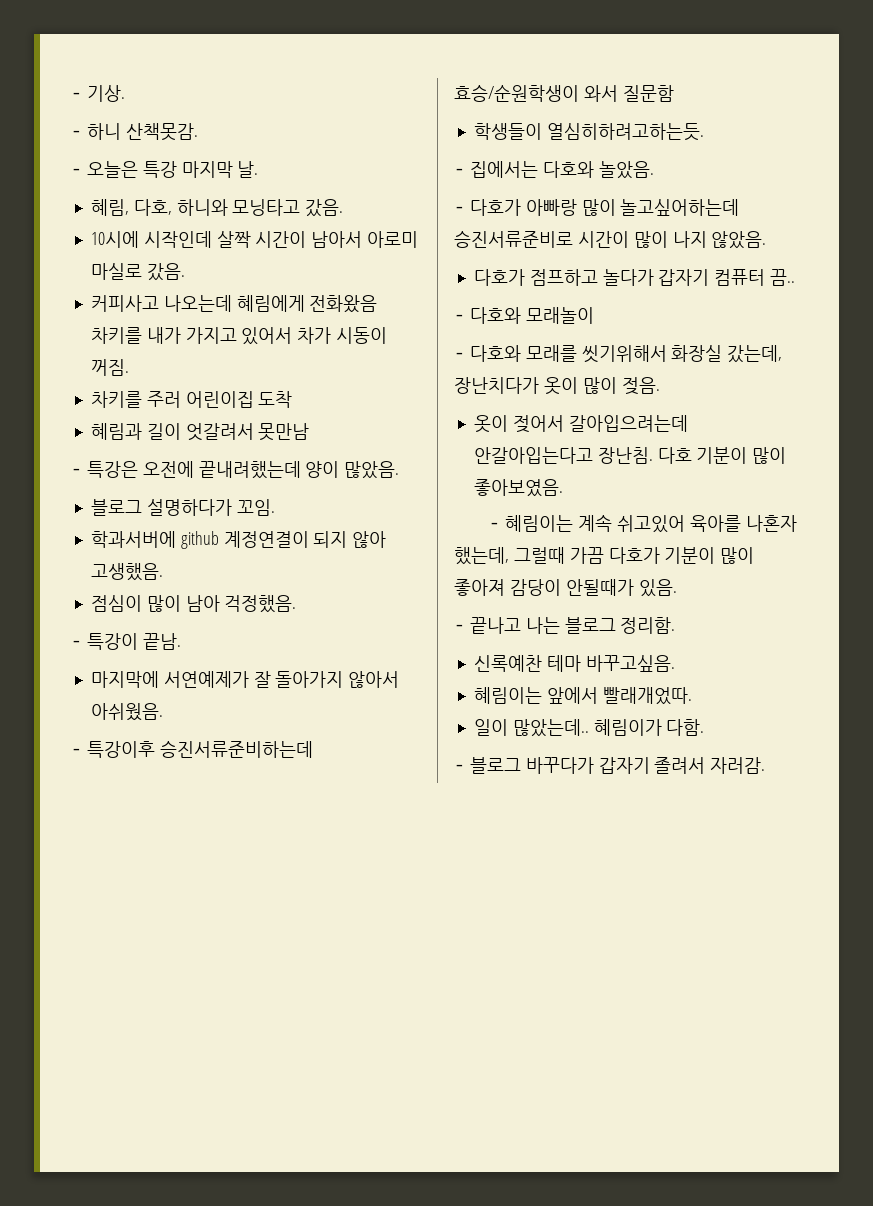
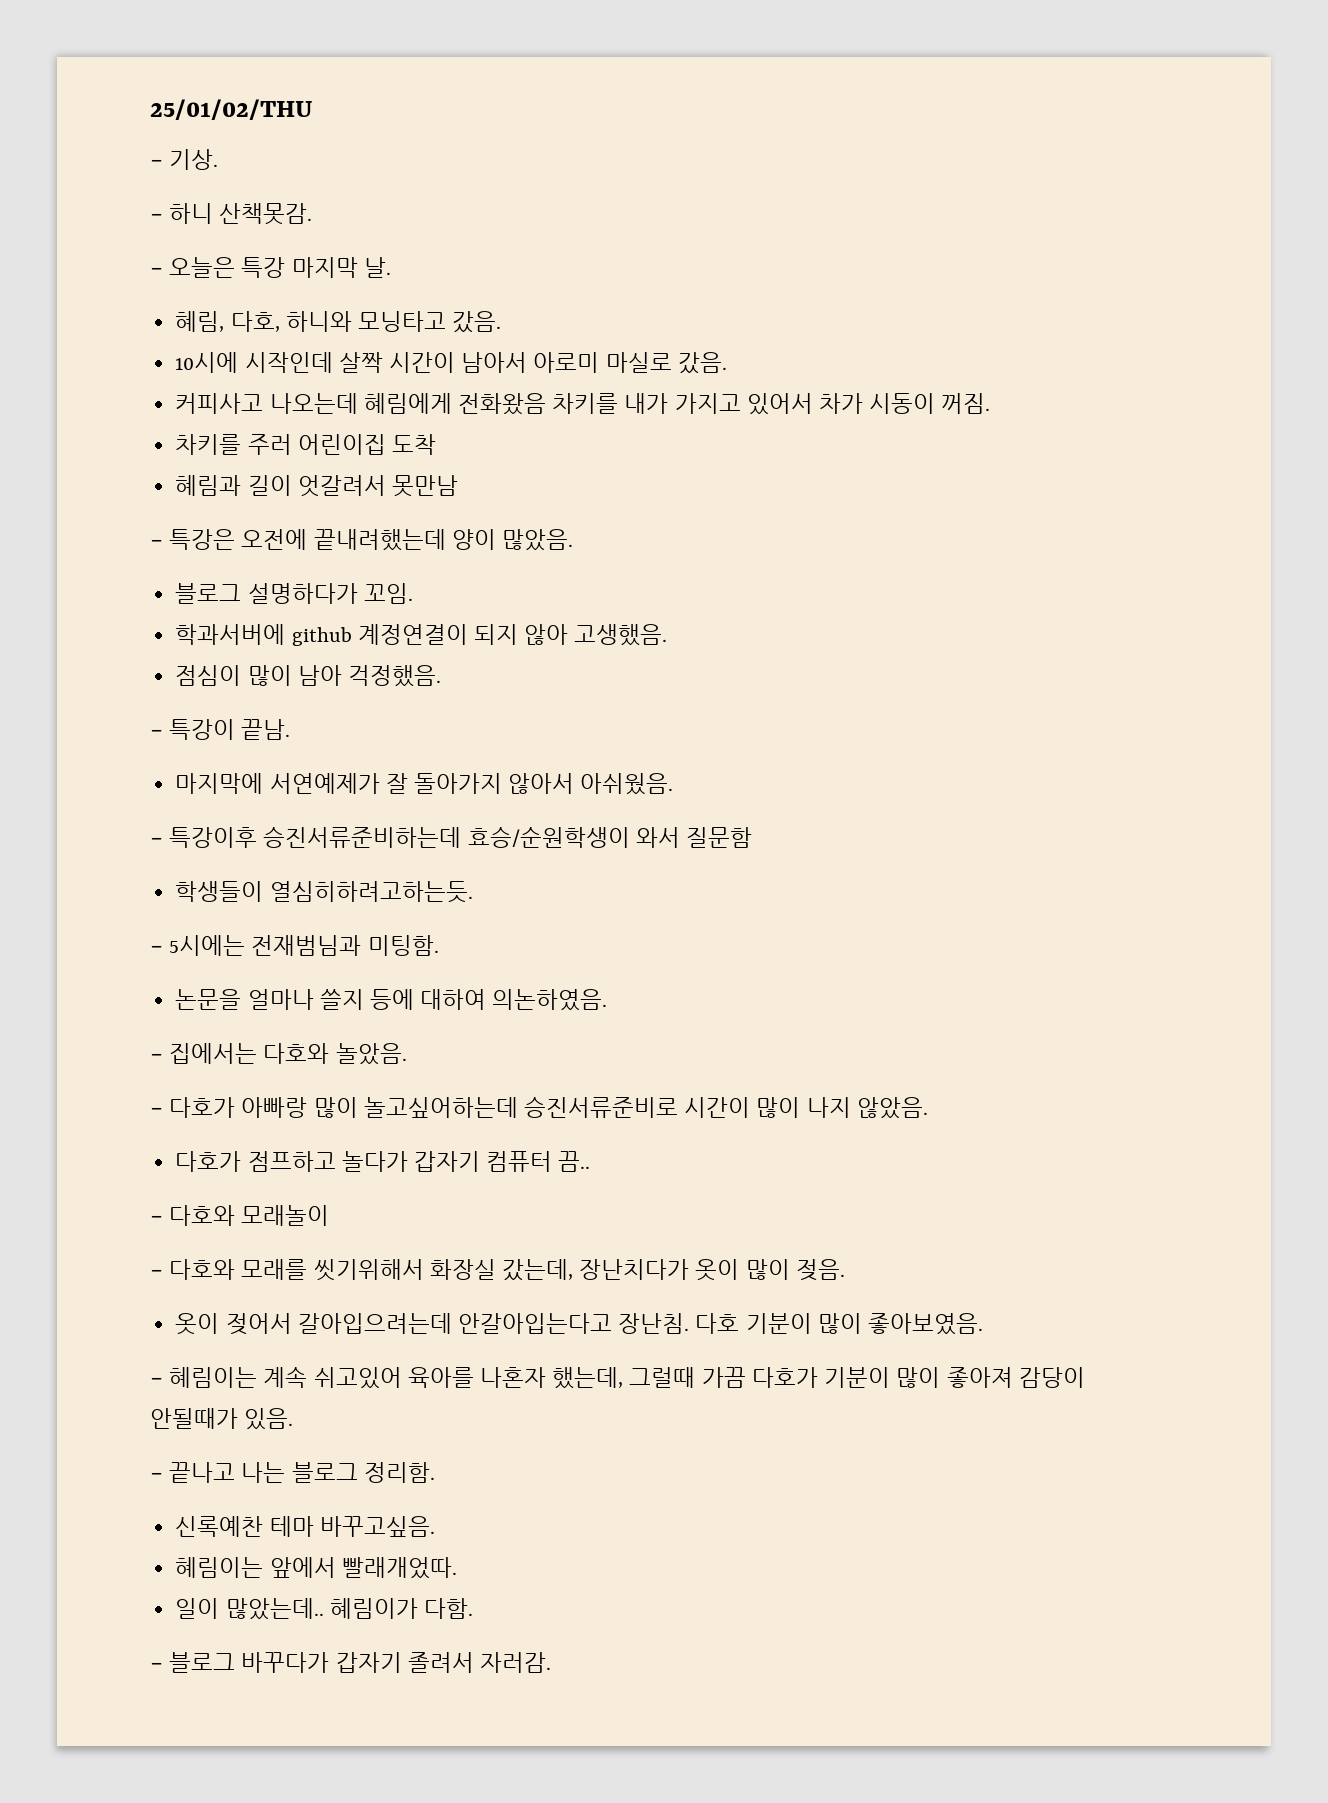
+ 25/01/02/THU
+ - 5시에는 전재범님과 미팅함.
+ 논문을 얼마나 쓸지 등에 대하여 의논하였음.

